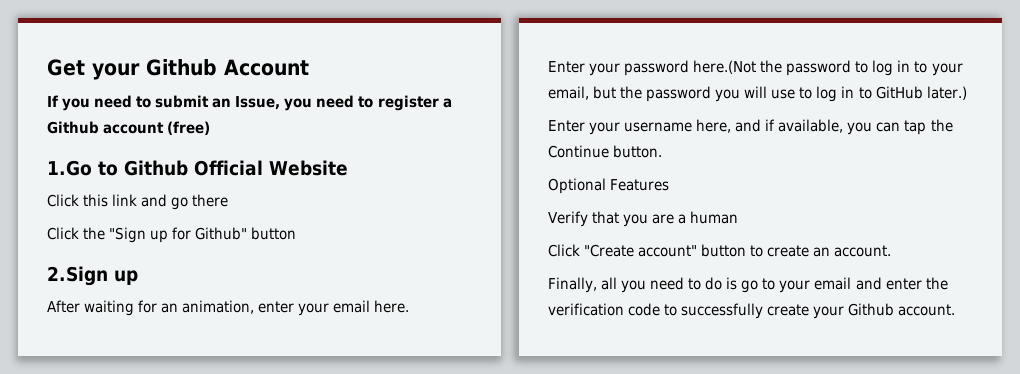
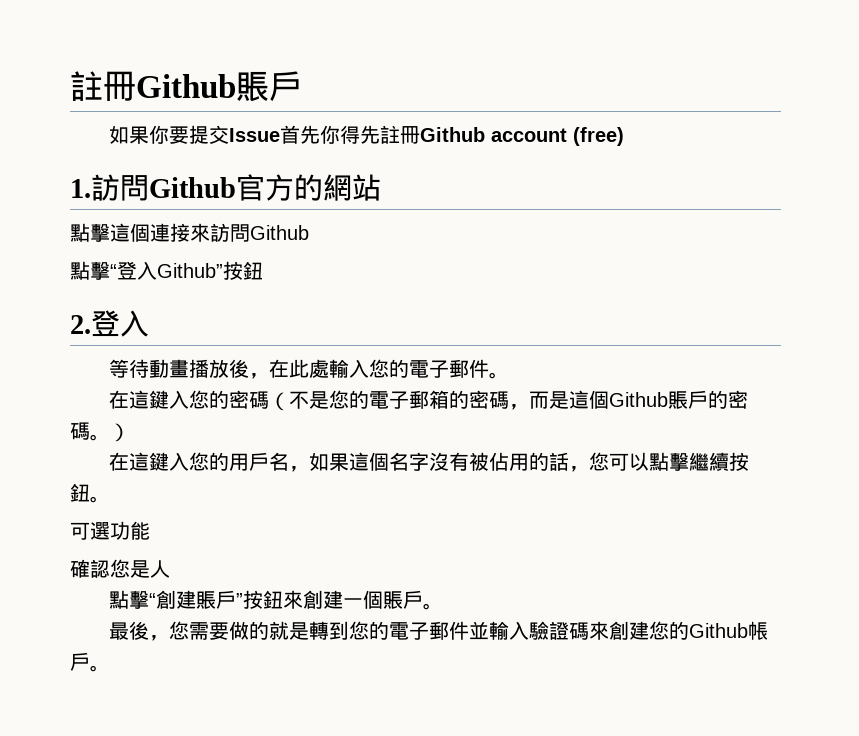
- Get your Github Account
- If you need to submit an Issue, you need to register a Github account (free)
- 1.Go to Github Official Website
- Click this link and go there
- Click the "Sign up for Github" button
- 2.Sign up
- After waiting for an animation, enter your email here.
- Enter your password here.(Not the password to log in to your email, but the password you will use to log in to GitHub later.)
- Enter your username here, and if available, you can tap the Continue button.
- Optional Features
- Verify that you are a human
- Click "Create account" button to create an account.
- Finally, all you need to do is go to your email and enter the verification code to successfully create your Github account.
+ 註冊Github賬戶
+ 如果你要提交Issue首先你得先註冊Github account (free)
+ 1.訪問Github官方的網站
+ 點擊這個連接來訪問Github
+ 點擊“登入Github”按鈕
+ 2.登入
+ 等待動畫播放後，在此處輸入您的電子郵件。
+ 在這鍵入您的密碼（不是您的電子郵箱的密碼，而是這個Github賬戶的密碼。）
+ 在這鍵入您的用戶名，如果這個名字沒有被佔用的話，您可以點擊繼續按鈕。
+ 可選功能
+ 確認您是人
+ 點擊“創建賬戶”按鈕來創建一個賬戶。
+ 最後，您需要做的就是轉到您的電子郵件並輸入驗證碼來創建您的Github帳戶。

